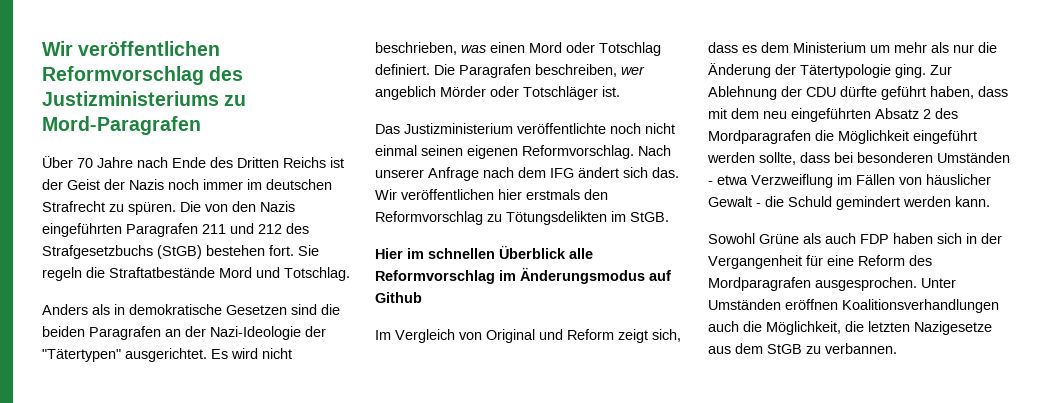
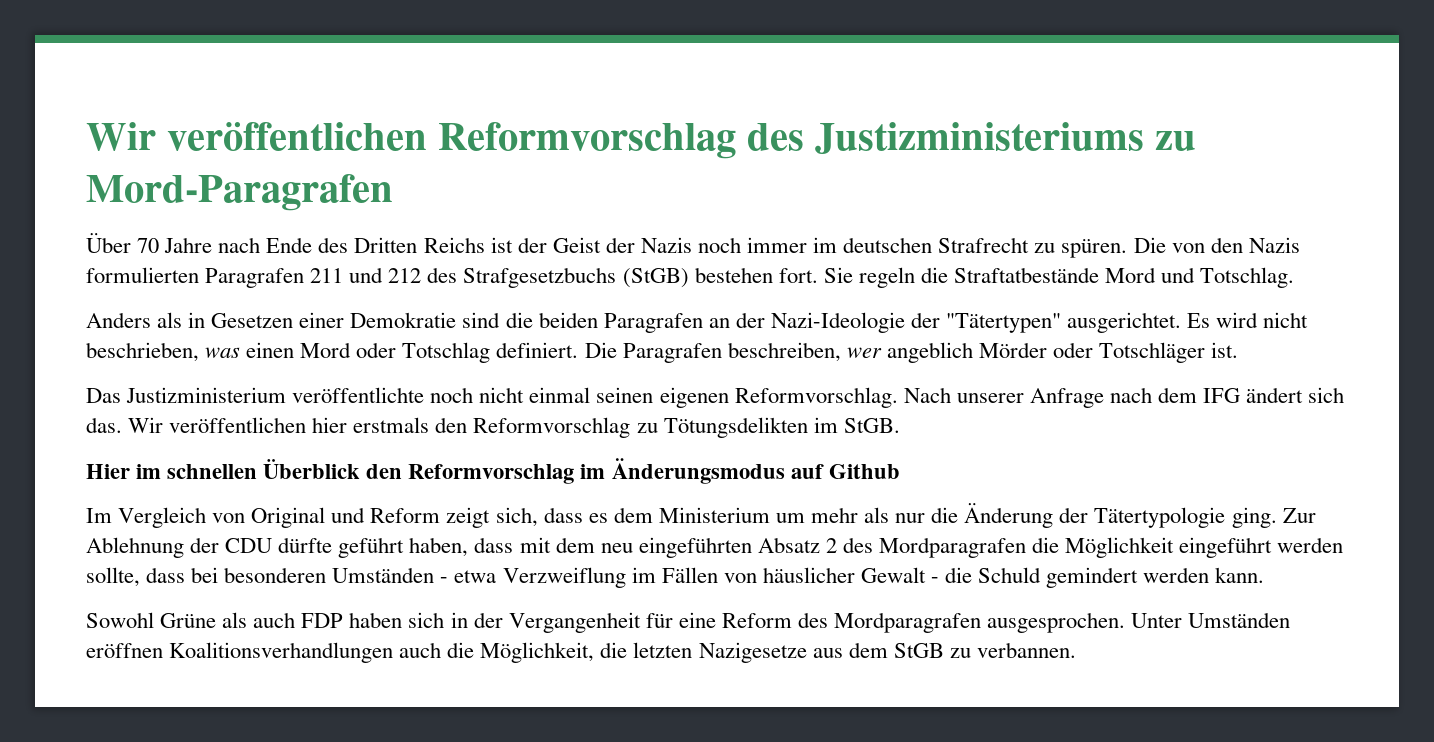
- Die von den Nazis eingeführten Paragrafen 211 und 212 des Strafgesetzbuchs (StGB) bestehen fort.
+ Die von den Nazis formulierten Paragrafen 211 und 212 des Strafgesetzbuchs (StGB) bestehen fort.
- Anders als in demokratische Gesetzen sind die beiden Paragrafen an der Nazi-Ideologie der "Tätertypen" ausgerichtet.
+ Anders als in Gesetzen einer Demokratie sind die beiden Paragrafen an der Nazi-Ideologie der "Tätertypen" ausgerichtet.
- Hier im schnellen Überblick alle Reformvorschlag im Änderungsmodus auf Github
+ Hier im schnellen Überblick den Reformvorschlag im Änderungsmodus auf Github

